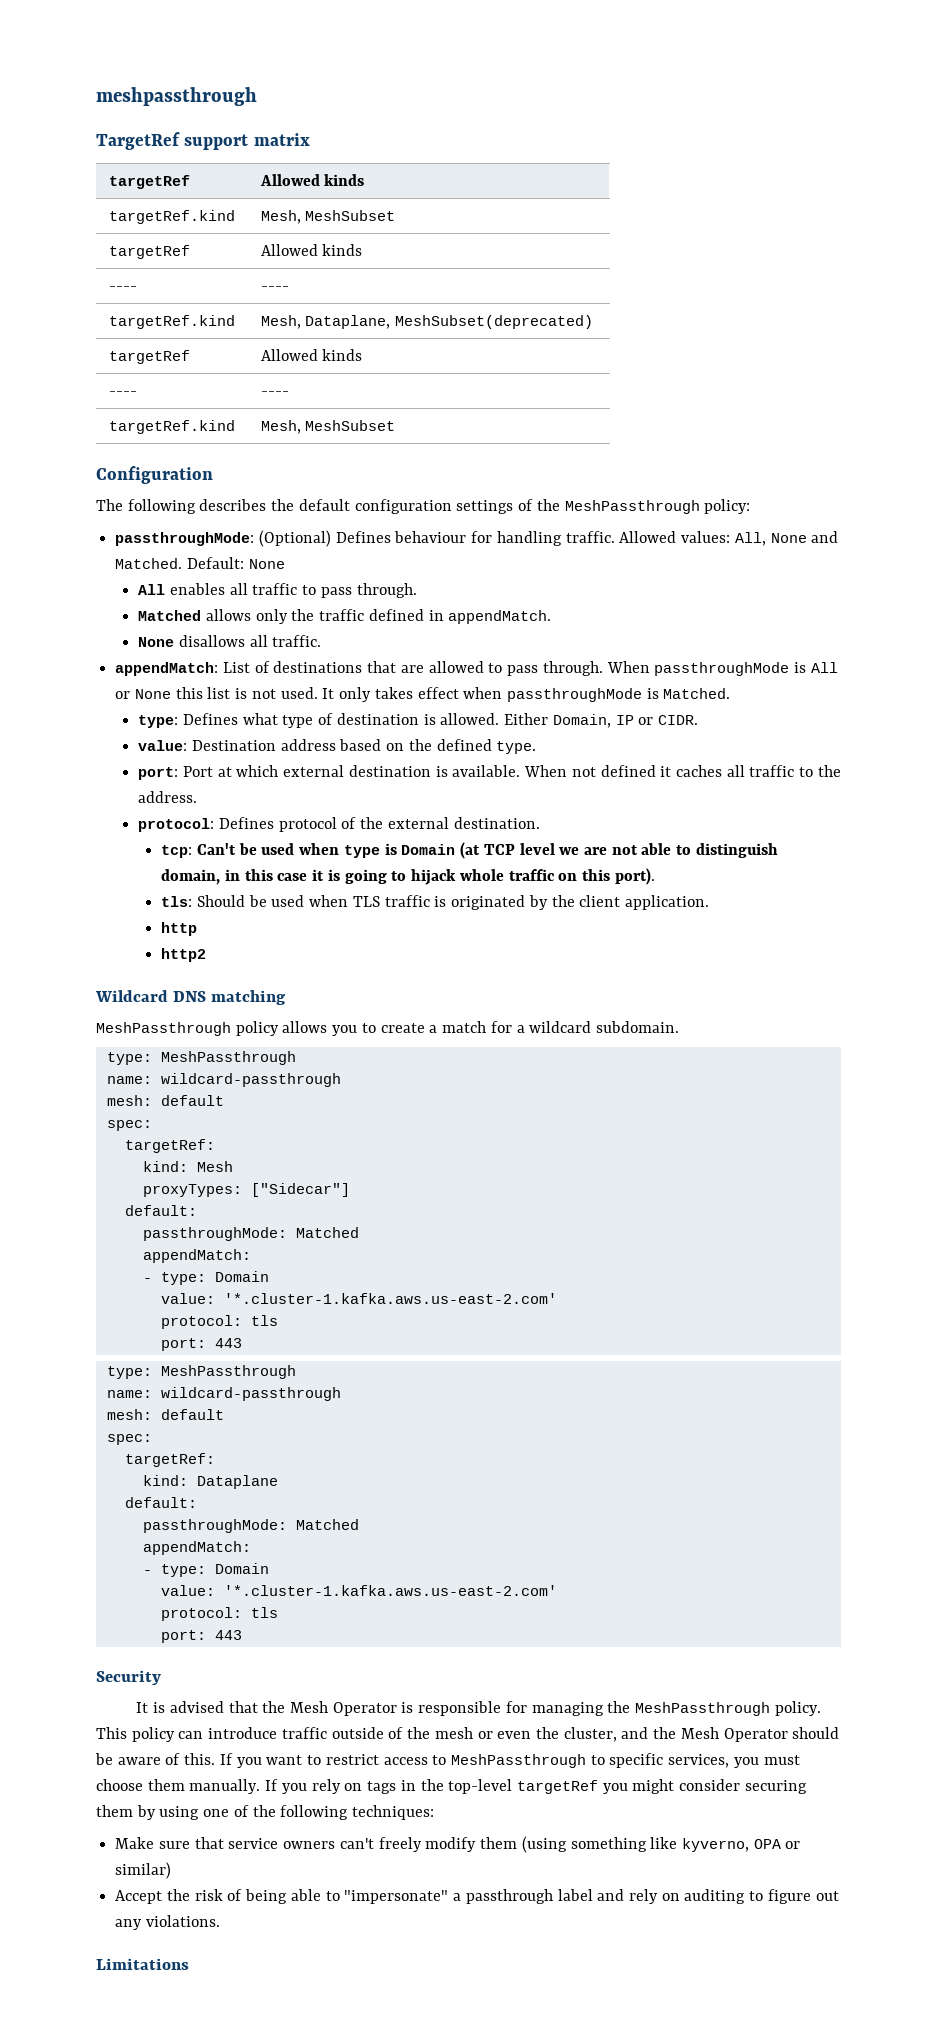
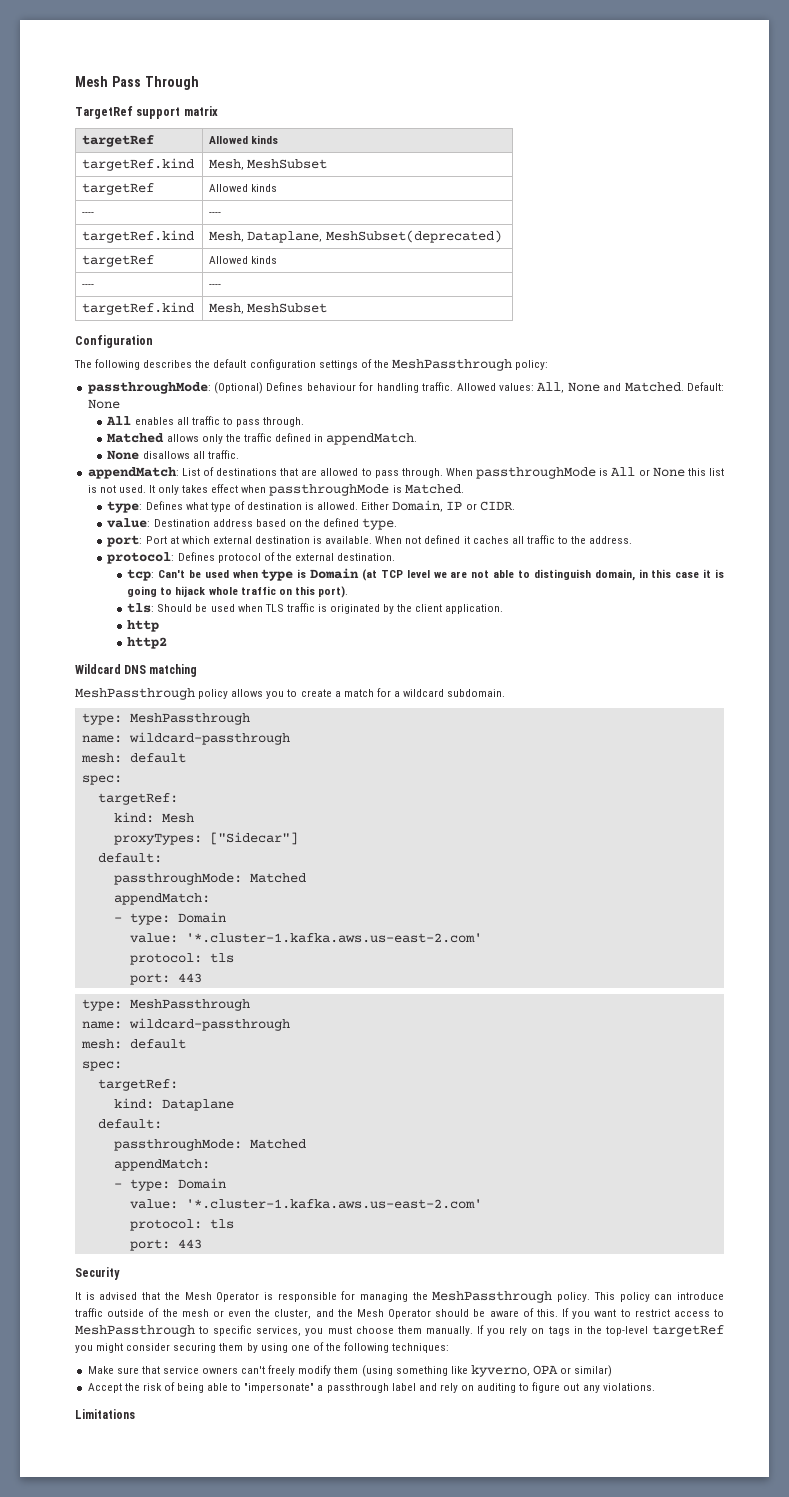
- meshpassthrough
+ Mesh Pass Through

